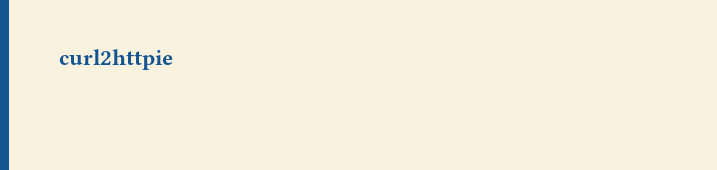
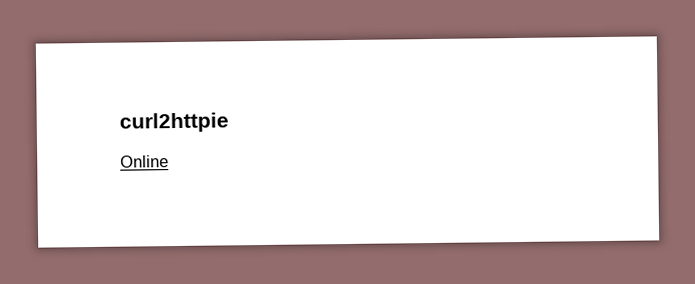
+ Online

